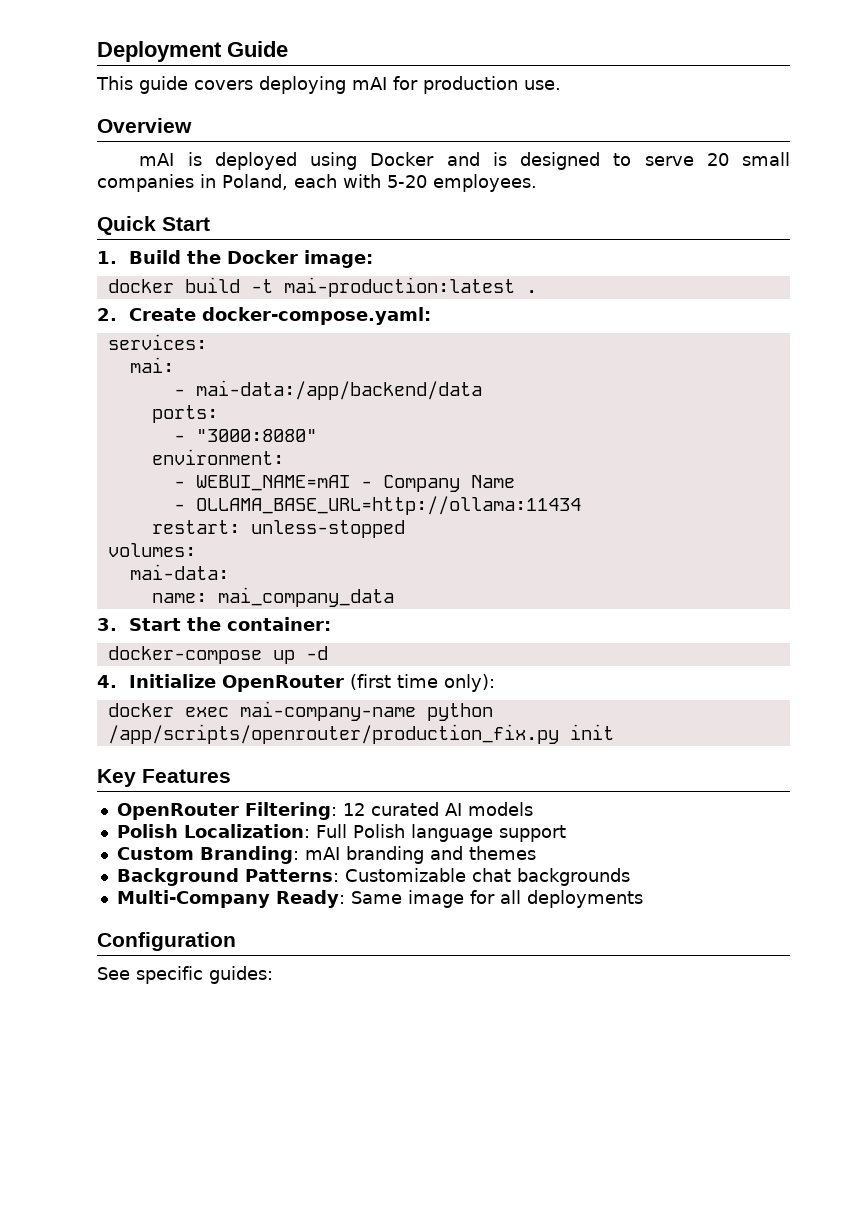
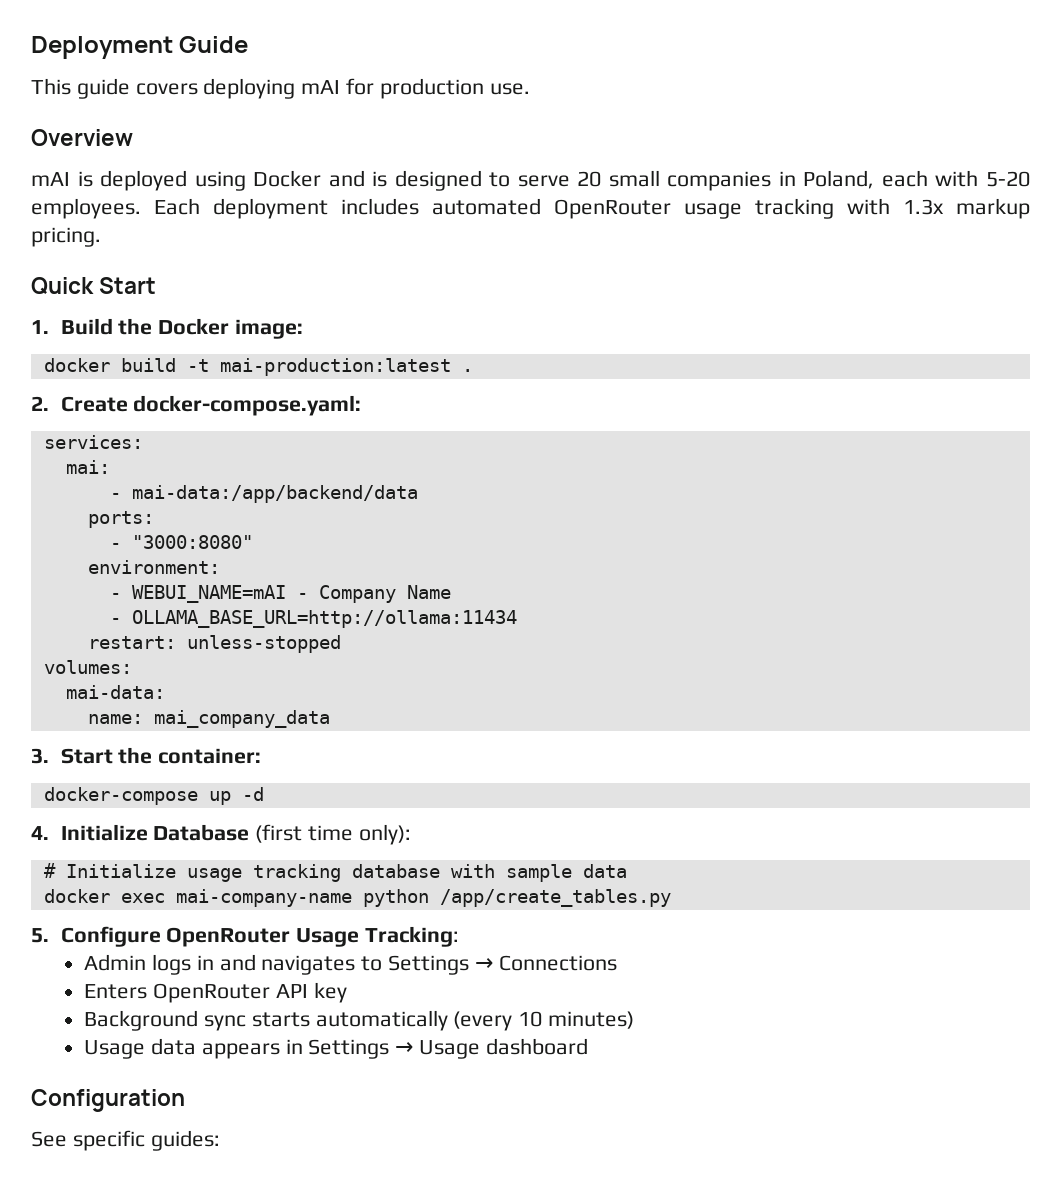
+ Each deployment includes automated OpenRouter usage tracking with 1.3x markup pricing.
- 4. Initialize OpenRouter (first time only):
+ 4. Initialize Database (first time only):
- docker exec mai-company-name python /app/scripts/openrouter/production_fix.py init
- Key Features
- OpenRouter Filtering: 12 curated AI models
- Polish Localization: Full Polish language support
- Custom Branding: mAI branding and themes
- Background Patterns: Customizable chat backgrounds
- Multi-Company Ready: Same image for all deployments
+ # Initialize usage tracking database with sample data
+ docker exec mai-company-name python /app/create_tables.py
+ 5. Configure OpenRouter Usage Tracking:
+ Admin logs in and navigates to Settings → Connections
+ Enters OpenRouter API key
+ Background sync starts automatically (every 10 minutes)
+ Usage data appears in Settings → Usage dashboard

